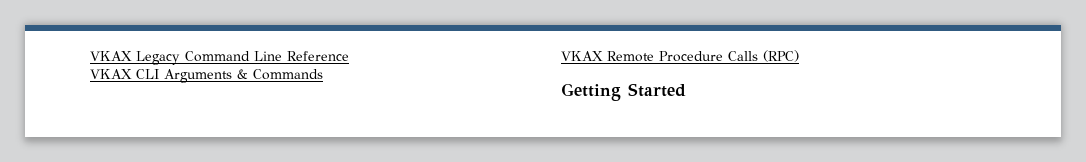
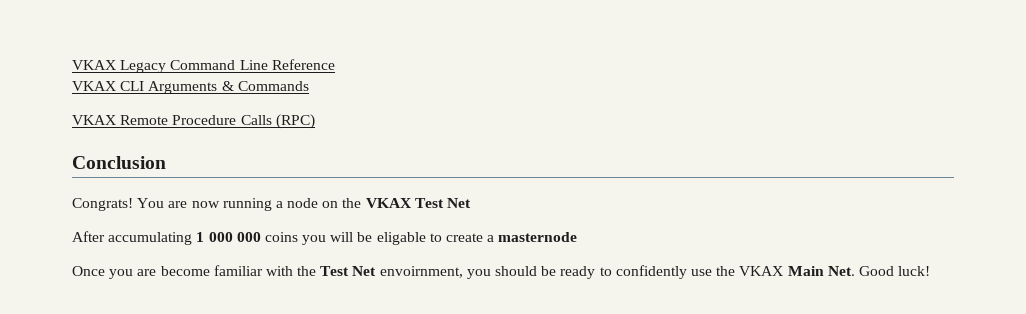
- Getting Started
+ Conclusion
+ Congrats! You are now running a node on the VKAX Test Net
+ After accumulating 1 000 000 coins you will be eligable to create a masternode
+ Once you are become familiar with the Test Net envoirnment, you should be ready to confidently use the VKAX Main Net. Good luck!

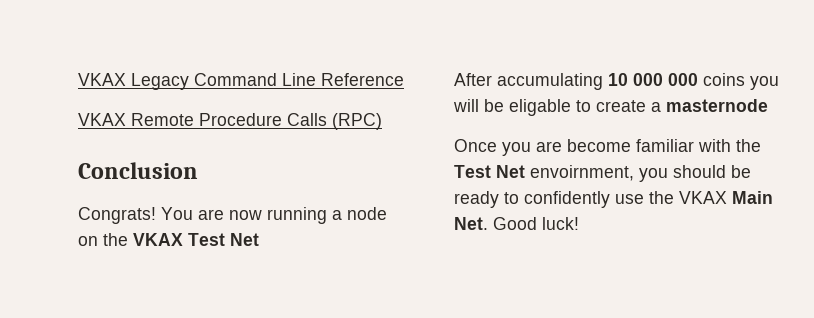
- VKAX CLI Arguments & Commands
- After accumulating 1 000 000 coins you will be eligable to create a masternode
+ After accumulating 10 000 000 coins you will be eligable to create a masternode

